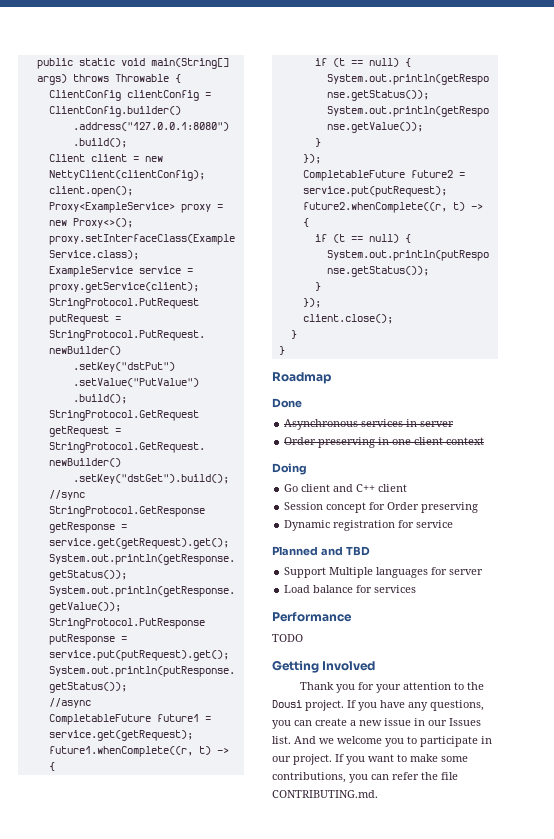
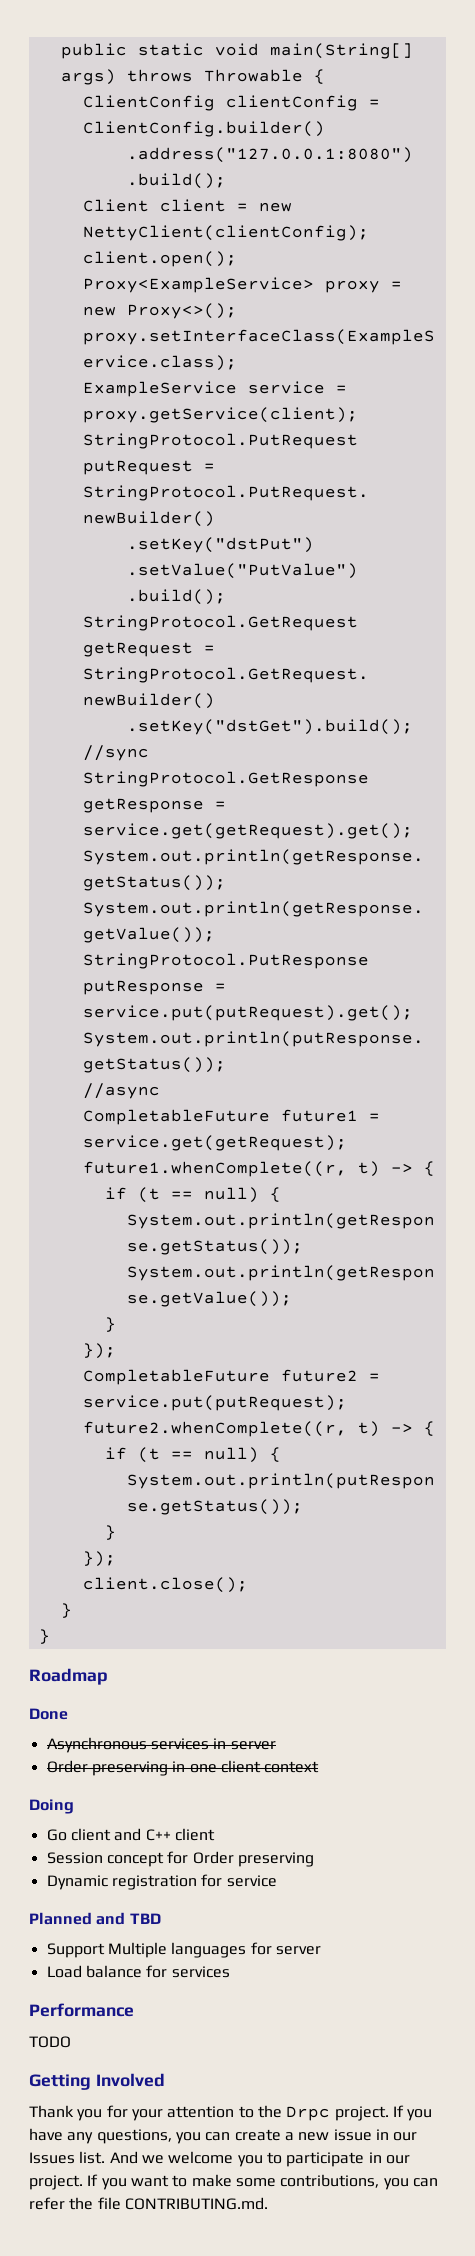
- Thank you for your attention to the Dousi project.
+ Thank you for your attention to the Drpc project.

